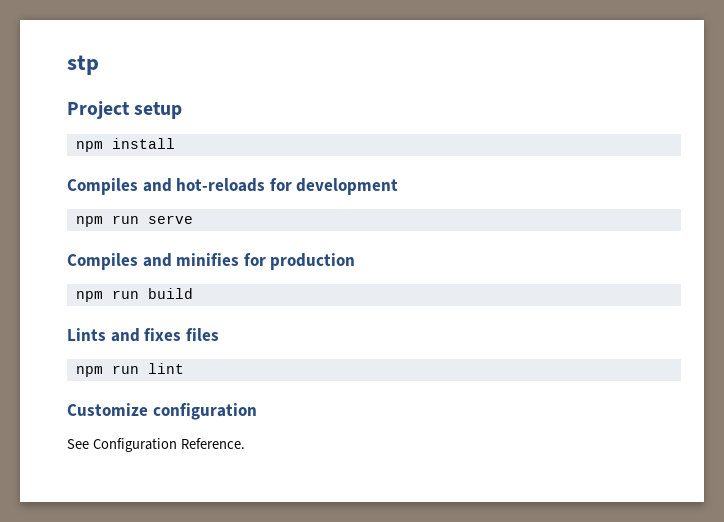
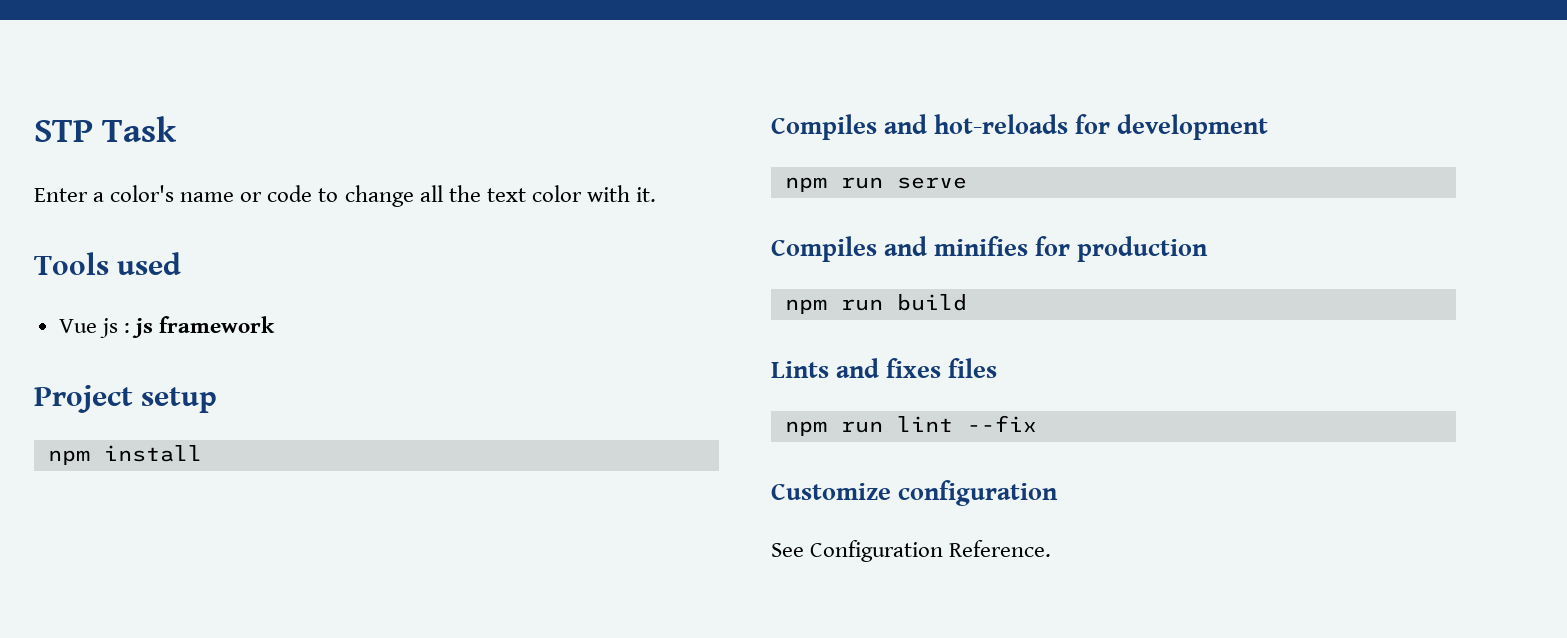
- stp
+ STP Task
+ Enter a color's name or code to change all the text color with it.
+ Tools used
+ Vue js : js framework
- npm run lint
+ npm run lint --fix

